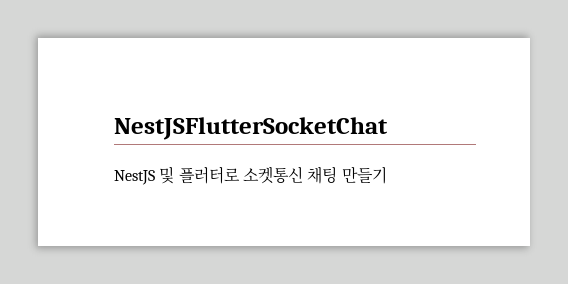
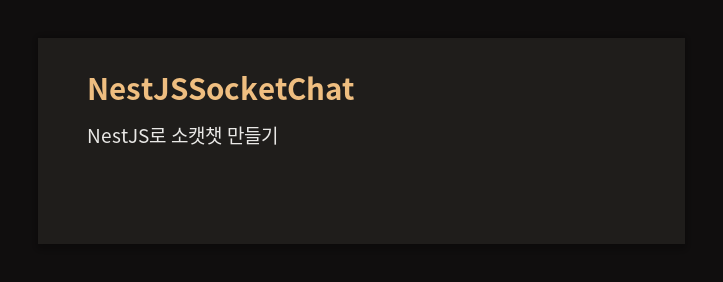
- NestJSFlutterSocketChat
- NestJS 및 플러터로 소켓통신 채팅 만들기
+ NestJSSocketChat
+ NestJS로 소캣챗 만들기

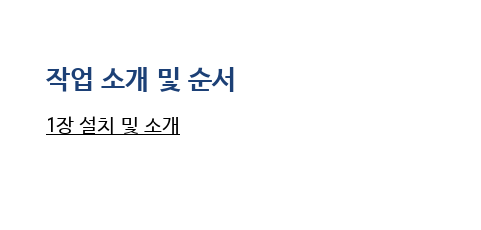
- NestJSSocketChat
- NestJS로 소캣챗 만들기
+ 작업 소개 및 순서
+ 1장 설치 및 소개

